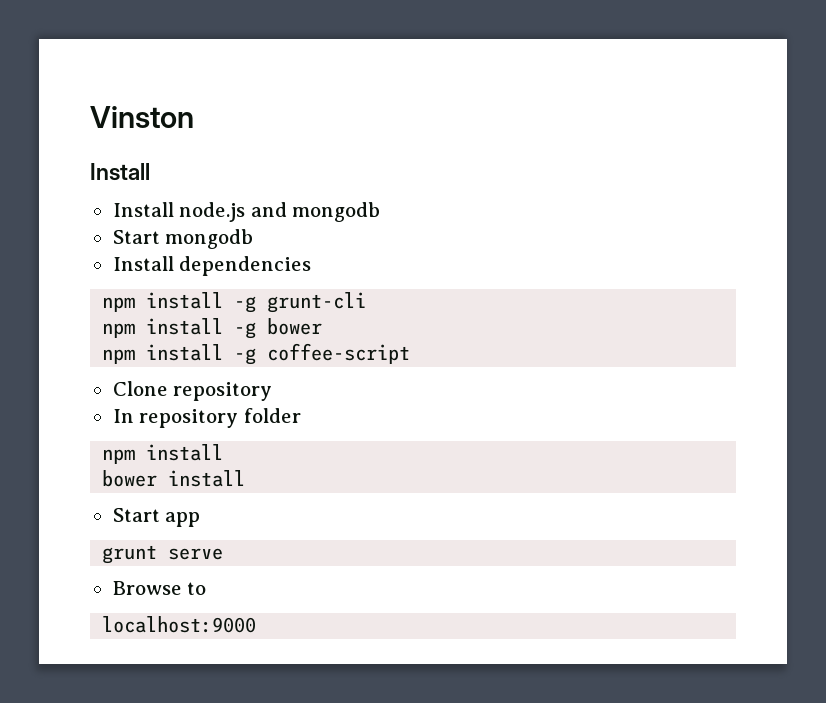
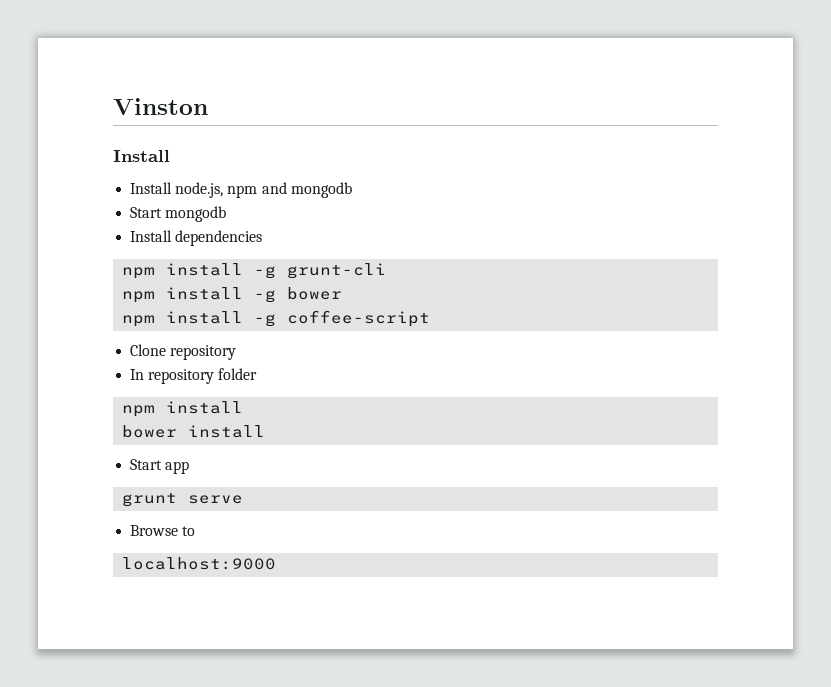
- Install node.js and mongodb
+ Install node.js, npm and mongodb

